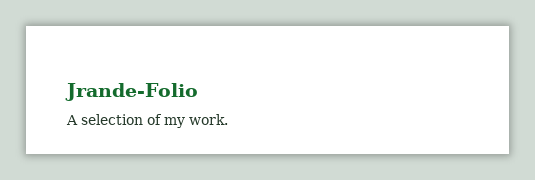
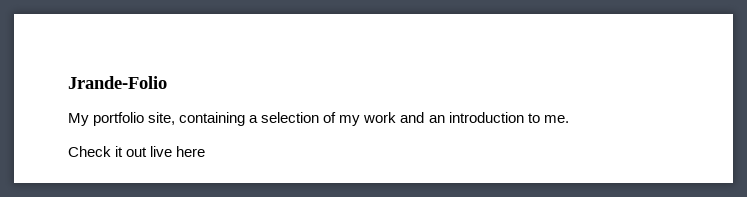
- A selection of my work.
+ My portfolio site, containing a selection of my work and an introduction to me.
+ Check it out live here

